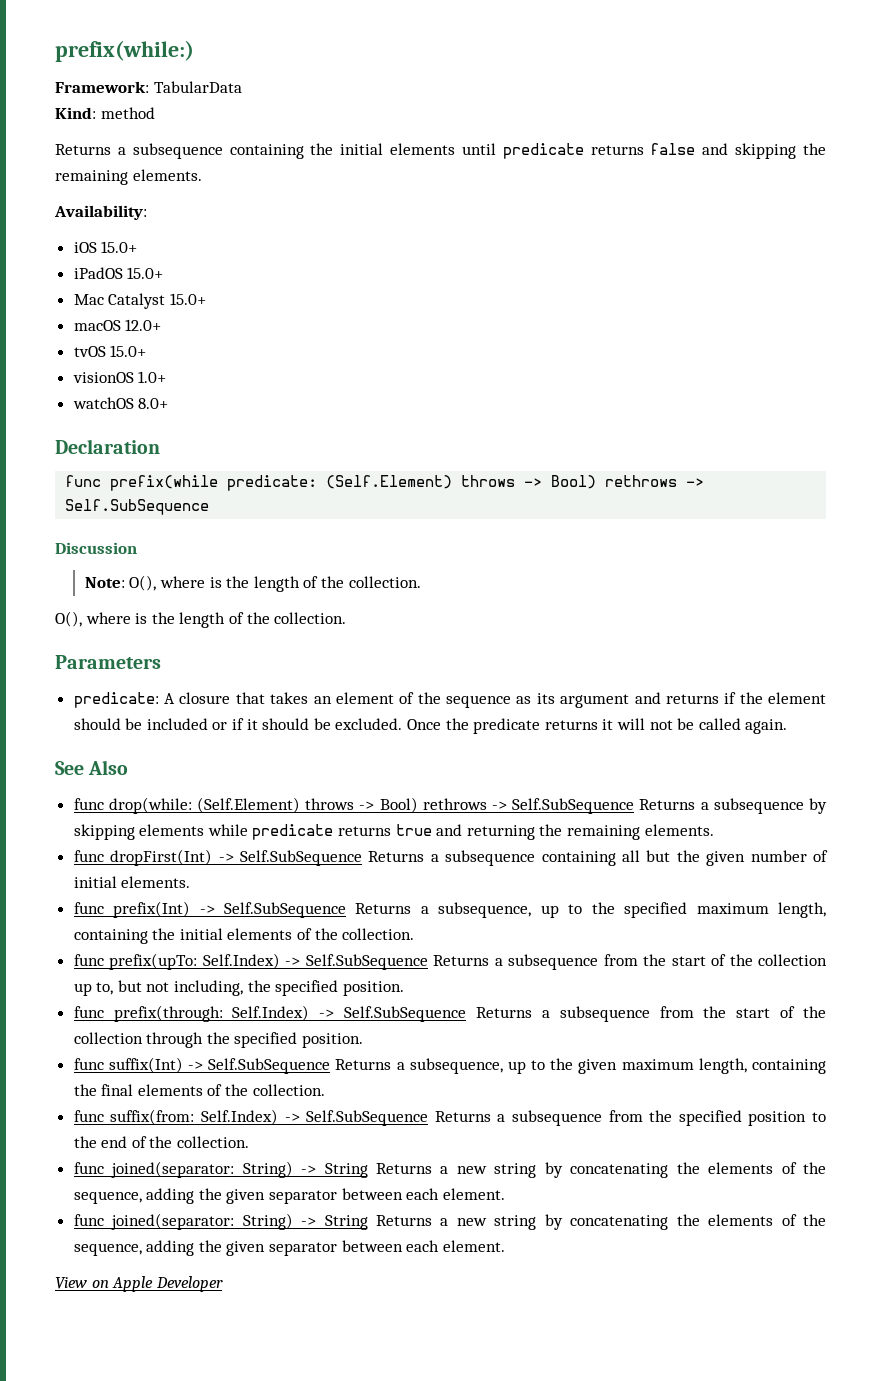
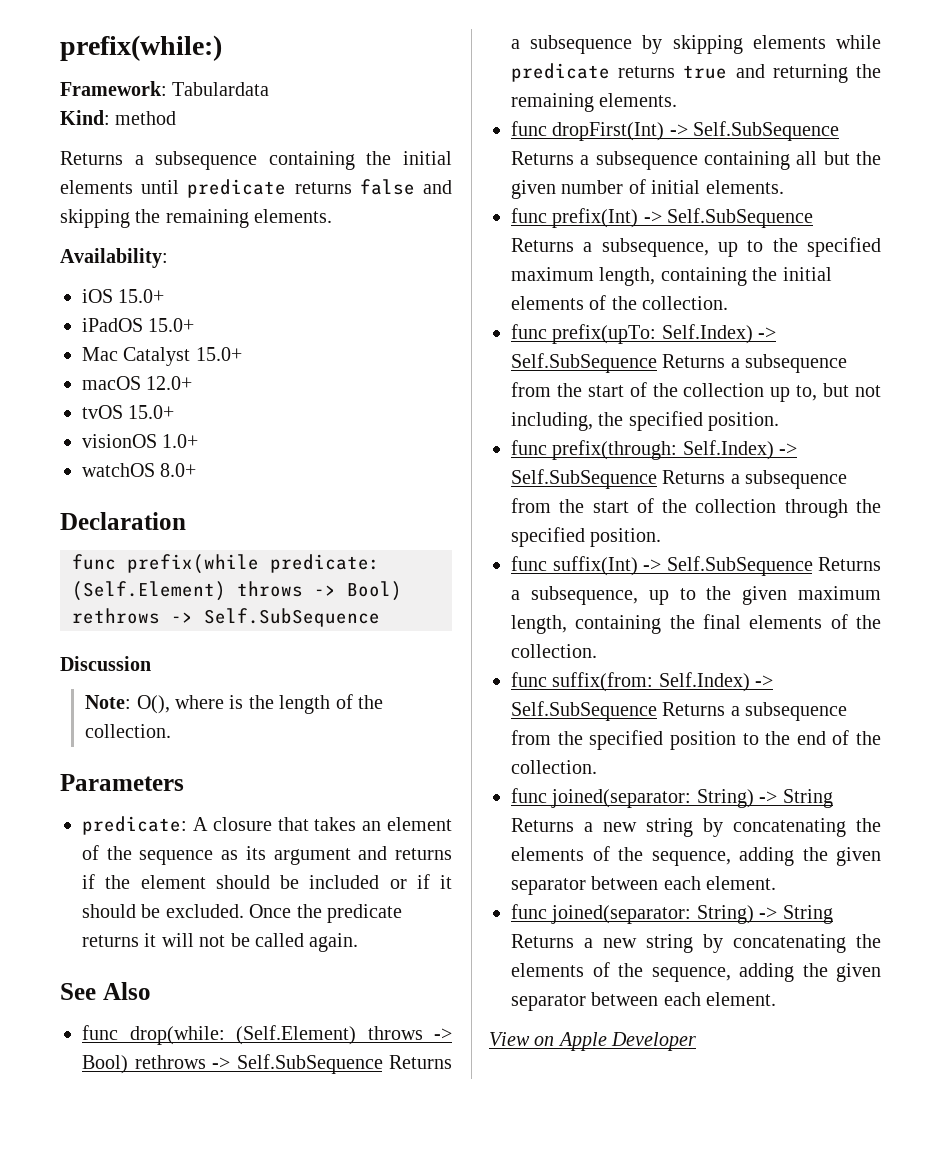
- Framework: TabularData
+ Framework: Tabulardata
  Note: O(), where is the length of the collection.
- O(), where is the length of the collection.

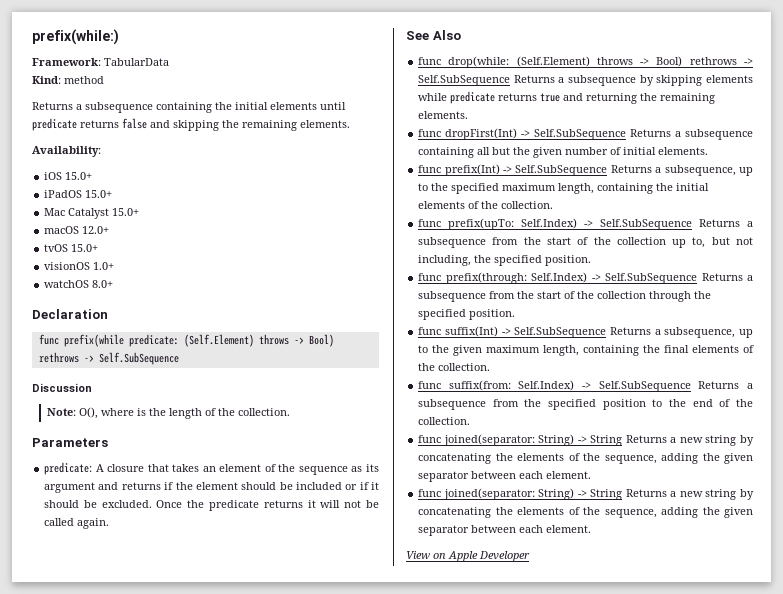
- Framework: Tabulardata
+ Framework: TabularData

